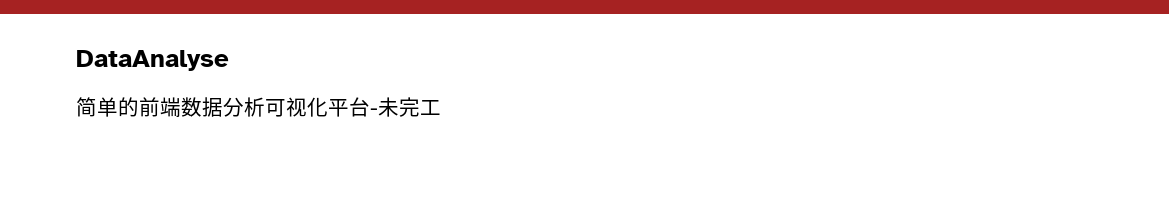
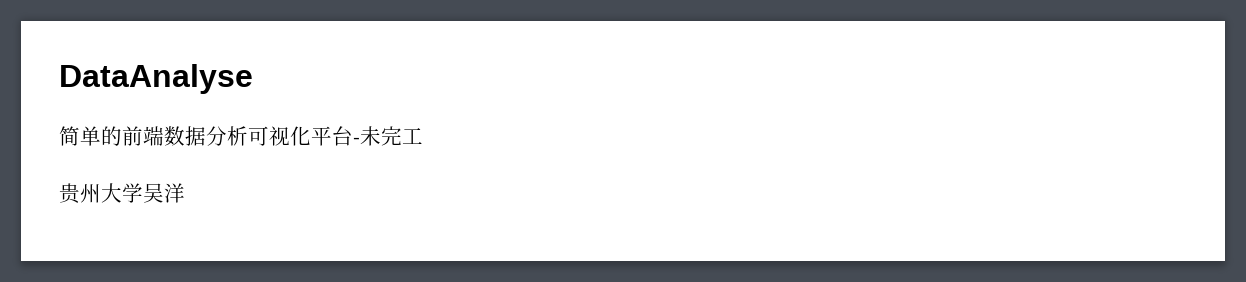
+ 贵州大学吴洋

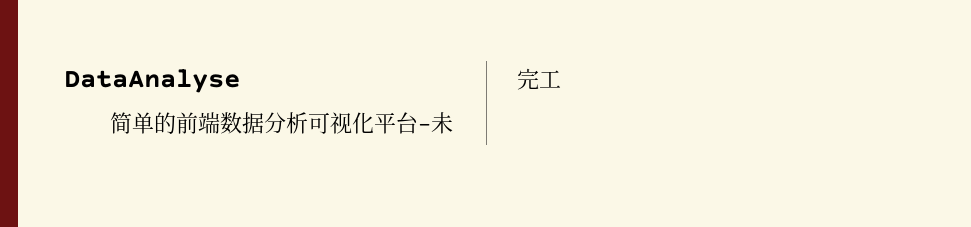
- 贵州大学吴洋

